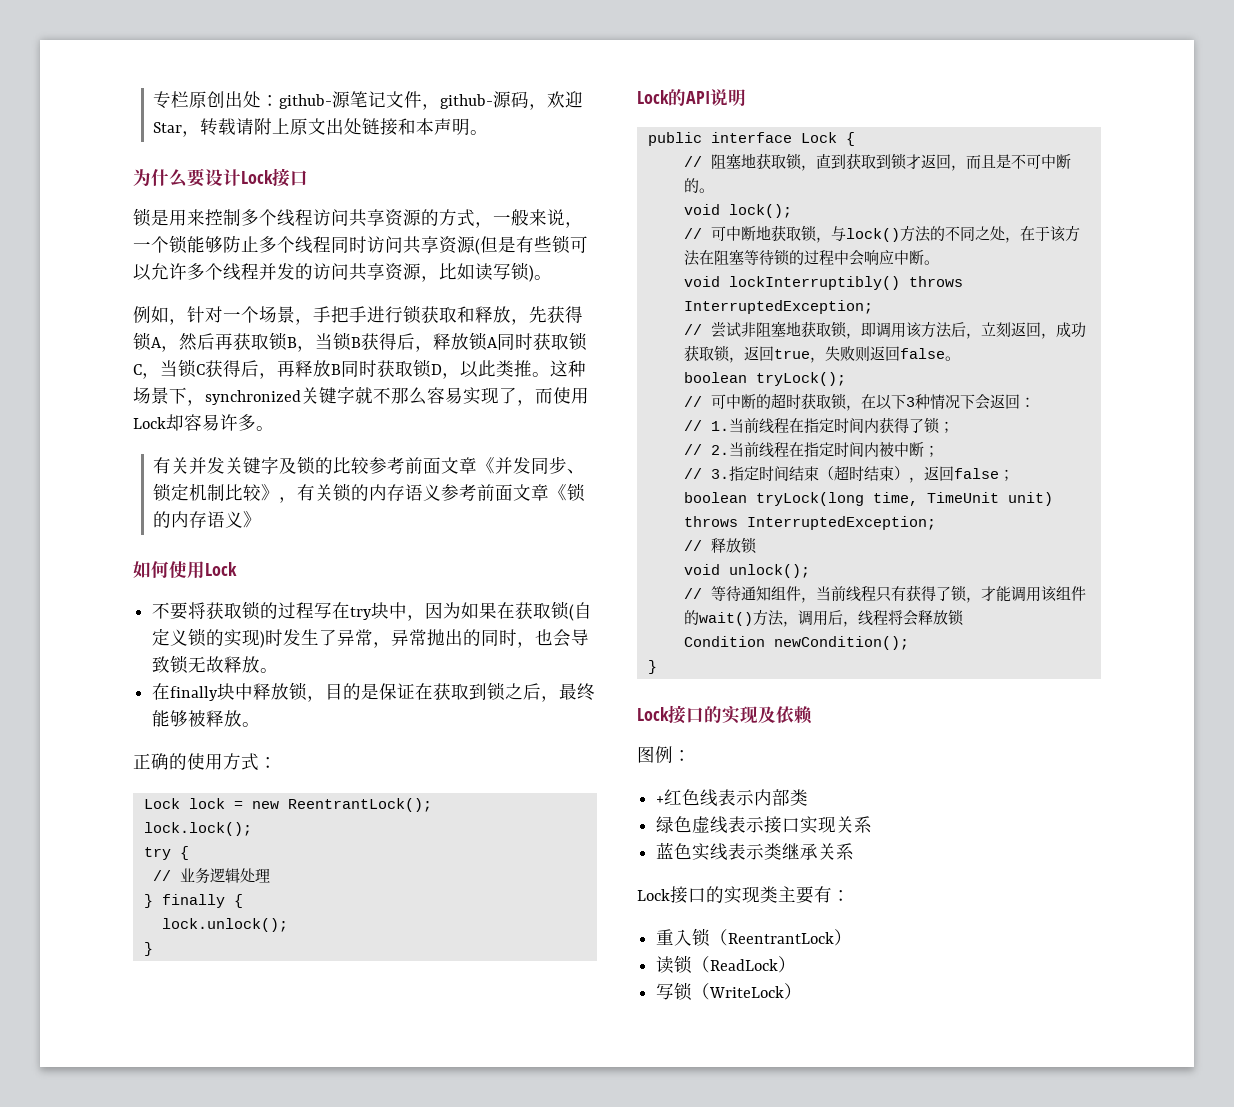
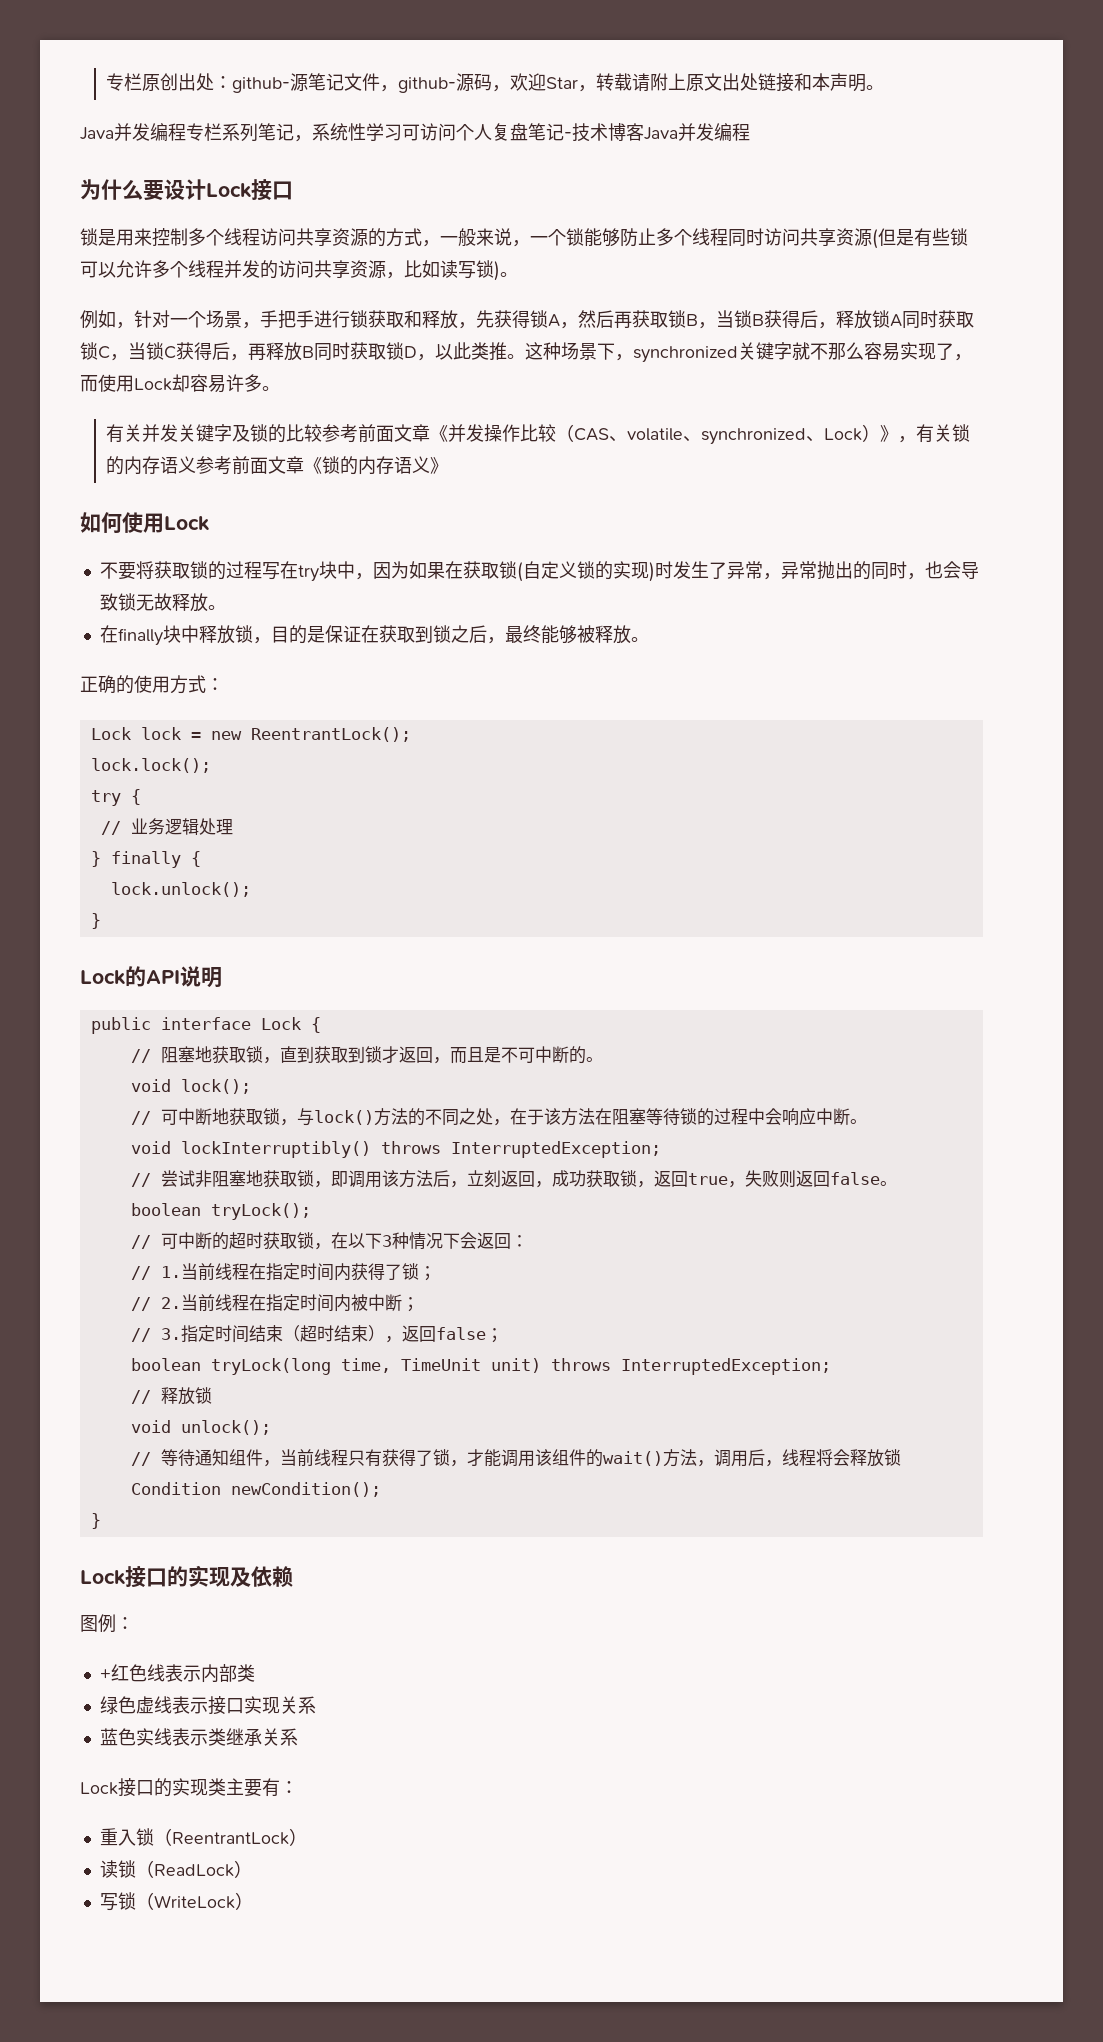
+ Java并发编程专栏系列笔记，系统性学习可访问个人复盘笔记-技术博客Java并发编程
- 有关并发关键字及锁的比较参考前面文章《并发同步、锁定机制比较》，有关锁的内存语义参考前面文章《锁的内存语义》
+ 有关并发关键字及锁的比较参考前面文章《并发操作比较（CAS、volatile、synchronized、Lock）》，有关锁的内存语义参考前面文章《锁的内存语义》

